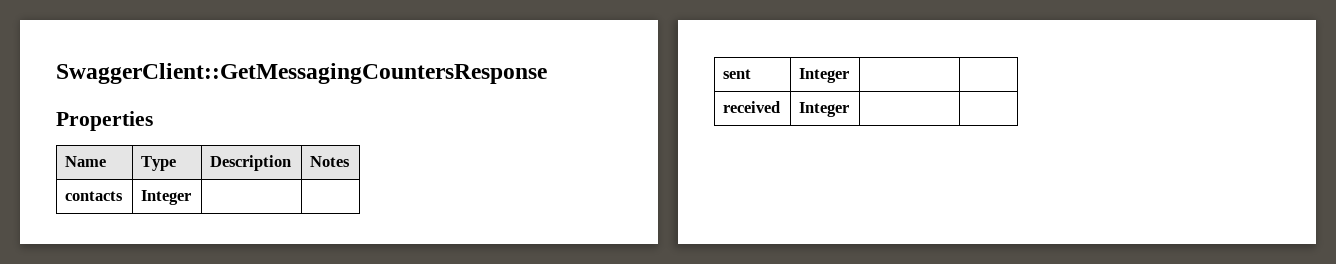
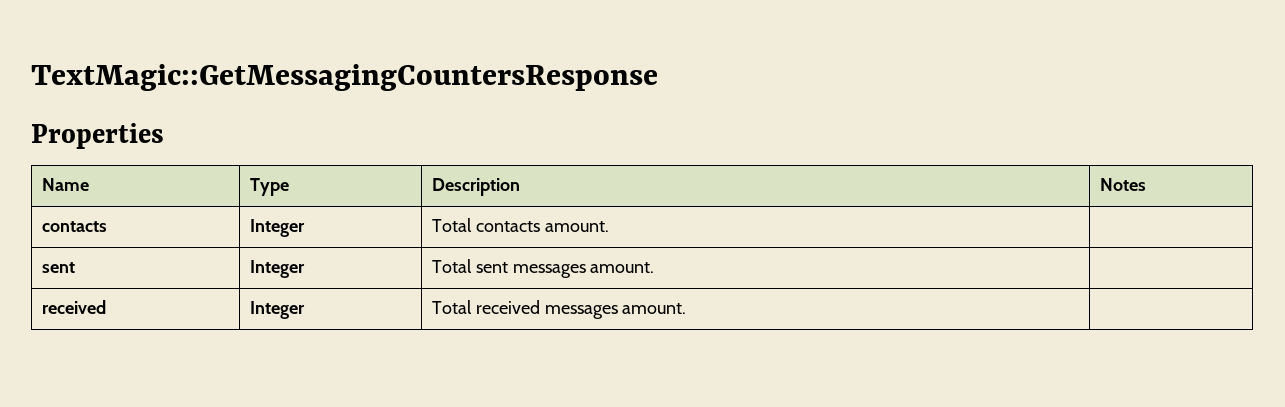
- SwaggerClient::GetMessagingCountersResponse
+ TextMagic::GetMessagingCountersResponse
- contacts | Integer | |
+ contacts | Integer | Total contacts amount. |
- sent | Integer | |
- received | Integer | |
+ sent | Integer | Total sent messages amount. |
+ received | Integer | Total received messages amount. |

